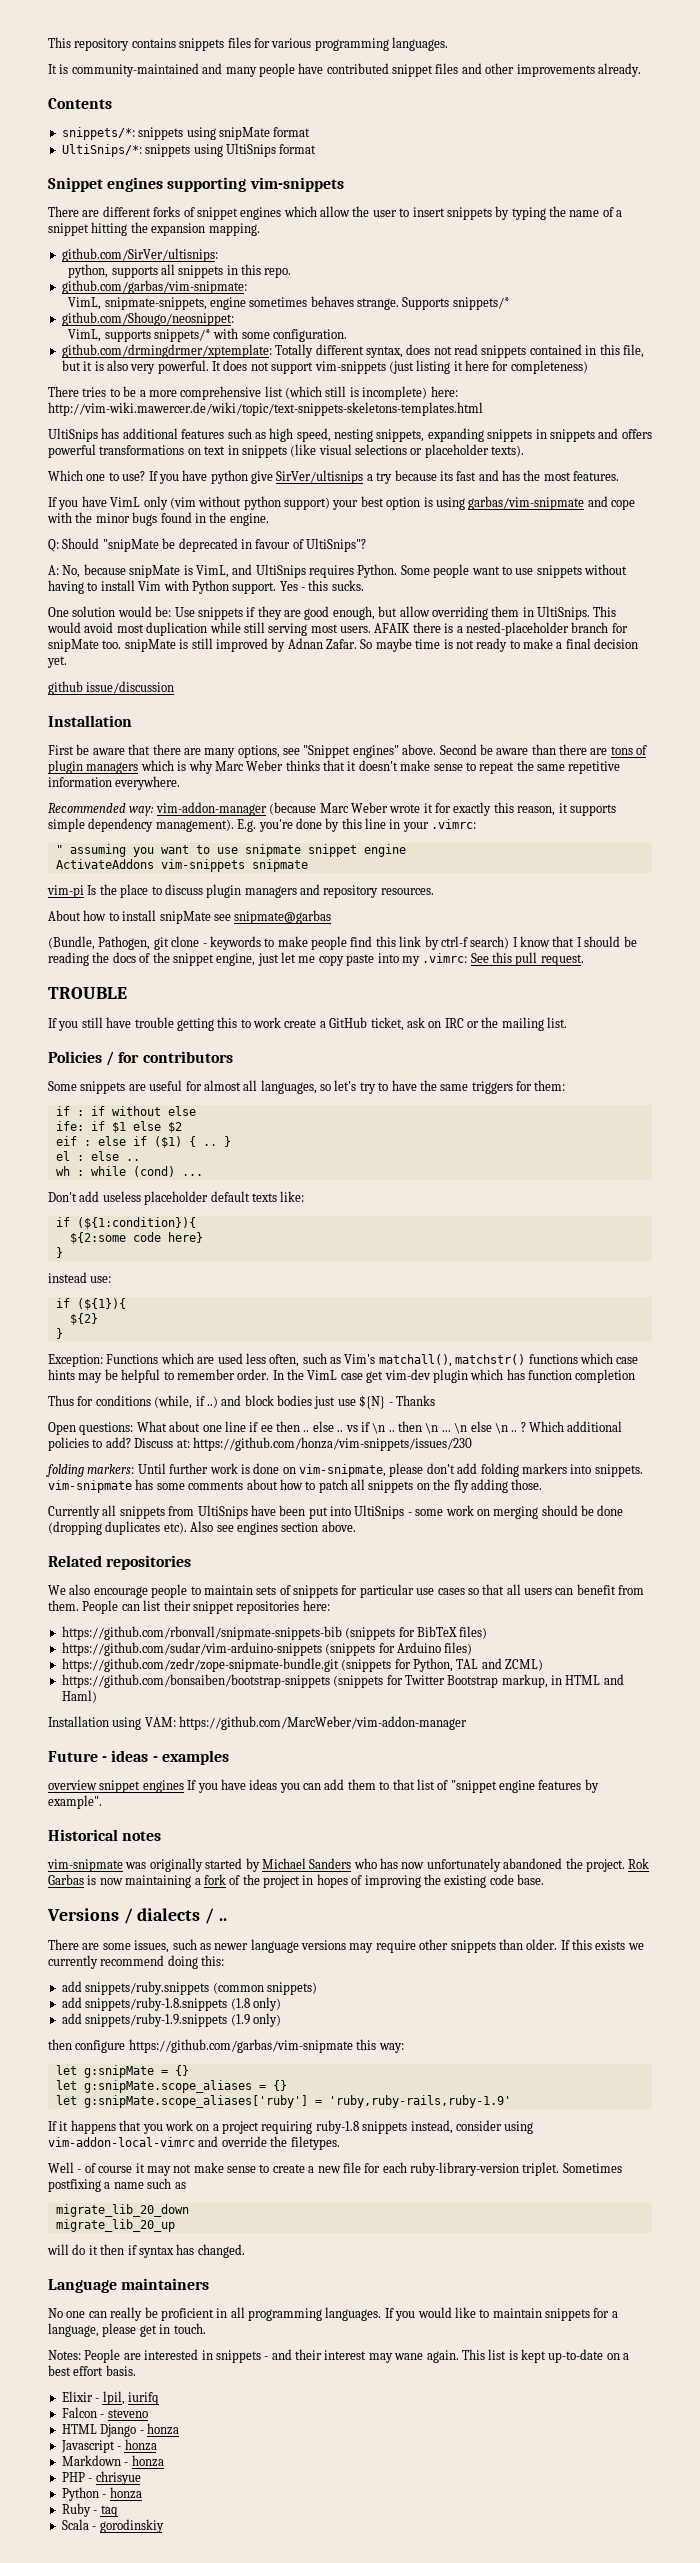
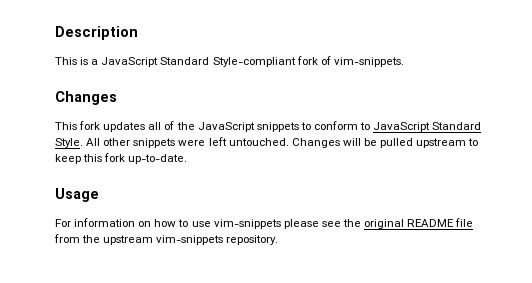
- This repository contains snippets files for various programming languages.
- It is community-maintained and many people have contributed snippet files and other improvements already.
- Contents
- snippets/*: snippets using snipMate format
- UltiSnips/*: snippets using UltiSnips format
- Snippet engines supporting vim-snippets
- There are different forks of snippet engines which allow the user to insert snippets by typing the name of a snippet hitting the expansion mapping.
- github.com/SirVer/ultisnips:
- python, supports all snippets in this repo.
- github.com/garbas/vim-snipmate:
- VimL, snipmate-snippets, engine sometimes behaves strange. Supports snippets/*
- github.com/Shougo/neosnippet:
- VimL, supports snippets/* with some configuration.
- github.com/drmingdrmer/xptemplate: Totally different syntax, does not read snippets contained in this file, but it is also very powerful. It does not support vim-snippets (just listing it here for completeness)
- There tries to be a more comprehensive list (which still is incomplete) here: http://vim-wiki.mawercer.de/wiki/topic/text-snippets-skeletons-templates.html
- UltiSnips has additional features such as high speed, nesting snippets, expanding snippets in snippets and offers powerful transformations on text in snippets (like visual selections or placeholder texts).
- Which one to use? If you have python give SirVer/ultisnips a try because its fast and has the most features.
- If you have VimL only (vim without python support) your best option is using garbas/vim-snipmate and cope with the minor bugs found in the engine.
- Q: Should "snipMate be deprecated in favour of UltiSnips"?
- A: No, because snipMate is VimL, and UltiSnips requires Python. Some people want to use snippets without having to install Vim with Python support. Yes - this sucks.
- One solution would be: Use snippets if they are good enough, but allow overriding them in UltiSnips. This would avoid most duplication while still serving most users. AFAIK there is a nested-placeholder branch for snipMate too. snipMate is still improved by Adnan Zafar. So maybe time is not ready to make a final decision yet.
- github issue/discussion
- Installation
- First be aware that there are many options, see "Snippet engines" above. Second be aware than there are tons of plugin managers which is why Marc Weber thinks that it doesn't make sense to repeat the same repetitive information everywhere.
- Recommended way: vim-addon-manager (because Marc Weber wrote it for exactly this reason, it supports simple dependency management). E.g. you're done by this line in your .vimrc:
- " assuming you want to use snipmate snippet engine
- ActivateAddons vim-snippets snipmate
- vim-pi Is the place to discuss plugin managers and repository resources.
- About how to install snipMate see snipmate@garbas
- (Bundle, Pathogen, git clone - keywords to make people find this link by ctrl-f search) I know that I should be reading the docs of the snippet engine, just let me copy paste into my .vimrc: See this pull request.
- TROUBLE
- If you still have trouble getting this to work create a GitHub ticket, ask on IRC or the mailing list.
- Policies / for contributors
- Some snippets are useful for almost all languages, so let's try to have the same triggers for them:
- if : if without else
- ife: if $1 else $2
- eif : else if ($1) { .. }
- el : else ..
- wh : while (cond) ...
- Don't add useless placeholder default texts like:
- if (${1:condition}){
- ${2:some code here}
- }
- instead use:
- if (${1}){
- ${2}
- }
- Exception: Functions which are used less often, such as Vim's matchall(), matchstr() functions which case hints may be helpful to remember order. In the VimL case get vim-dev plugin which has function completion
- Thus for conditions (while, if ..) and block bodies just use ${N} - Thanks
- Open questions: What about one line if ee then .. else .. vs if \n .. then \n ... \n else \n .. ? Which additional policies to add? Discuss at: https://github.com/honza/vim-snippets/issues/230
- folding markers: Until further work is done on vim-snipmate, please don't add folding markers into snippets. vim-snipmate has some comments about how to patch all snippets on the fly adding those.
- Currently all snippets from UltiSnips have been put into UltiSnips - some work on merging should be done (dropping duplicates etc). Also see engines section above.
- Related repositories
- We also encourage people to maintain sets of snippets for particular use cases so that all users can benefit from them. People can list their snippet repositories here:
- https://github.com/rbonvall/snipmate-snippets-bib (snippets for BibTeX files)
- https://github.com/sudar/vim-arduino-snippets (snippets for Arduino files)
- https://github.com/zedr/zope-snipmate-bundle.git (snippets for Python, TAL and ZCML)
- https://github.com/bonsaiben/bootstrap-snippets (snippets for Twitter Bootstrap markup, in HTML and Haml)
- Installation using VAM: https://github.com/MarcWeber/vim-addon-manager
- Future - ideas - examples
- overview snippet engines If you have ideas you can add them to that list of "snippet engine features by example".
- Historical notes
- vim-snipmate was originally started by Michael Sanders who has now unfortunately abandoned the project. Rok Garbas is now maintaining a fork of the project in hopes of improving the existing code base.
- Versions / dialects / ..
- There are some issues, such as newer language versions may require other snippets than older. If this exists we currently recommend doing this:
- add snippets/ruby.snippets (common snippets)
- add snippets/ruby-1.8.snippets (1.8 only)
- add snippets/ruby-1.9.snippets (1.9 only)
- then configure https://github.com/garbas/vim-snipmate this way:
- let g:snipMate = {}
- let g:snipMate.scope_aliases = {}
- let g:snipMate.scope_aliases['ruby'] = 'ruby,ruby-rails,ruby-1.9'
- If it happens that you work on a project requiring ruby-1.8 snippets instead, consider using vim-addon-local-vimrc and override the filetypes.
- Well - of course it may not make sense to create a new file for each ruby-library-version triplet. Sometimes postfixing a name such as
- migrate_lib_20_down
- migrate_lib_20_up
- will do it then if syntax has changed.
- Language maintainers
- No one can really be proficient in all programming languages. If you would like to maintain snippets for a language, please get in touch.
- Notes: People are interested in snippets - and their interest may wane again. This list is kept up-to-date on a best effort basis.
- Elixir - lpil, iurifq
- Falcon - steveno
- HTML Django - honza
- Javascript - honza
- Markdown - honza
- PHP - chrisyue
- Python - honza
- Ruby - taq
- Scala - gorodinskiy
+ Description
+ This is a JavaScript Standard Style-compliant fork of vim-snippets.
+ Changes
+ This fork updates all of the JavaScript snippets to conform to JavaScript Standard Style. All other snippets were left untouched. Changes will be pulled upstream to keep this fork up-to-date.
+ Usage
+ For information on how to use vim-snippets please see the original README file from the upstream vim-snippets repository.

